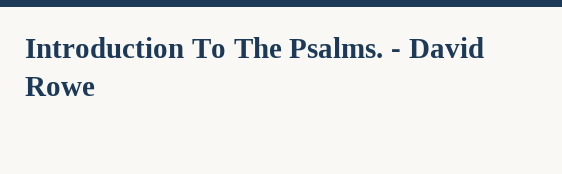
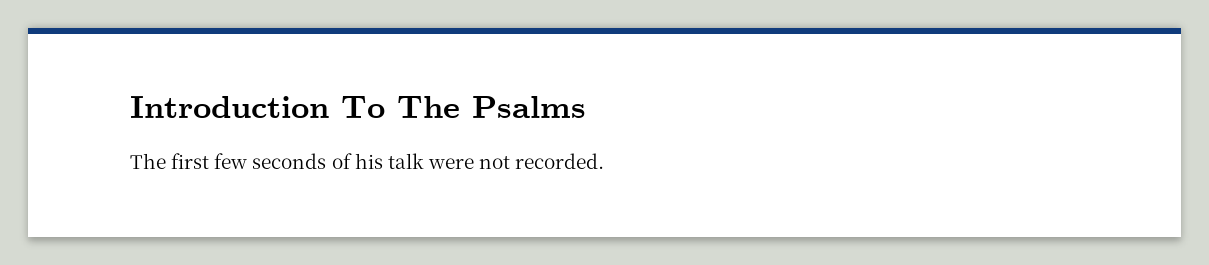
- Introduction To The Psalms. - David Rowe
+ Introduction To The Psalms
+ The first few seconds of his talk were not recorded.

